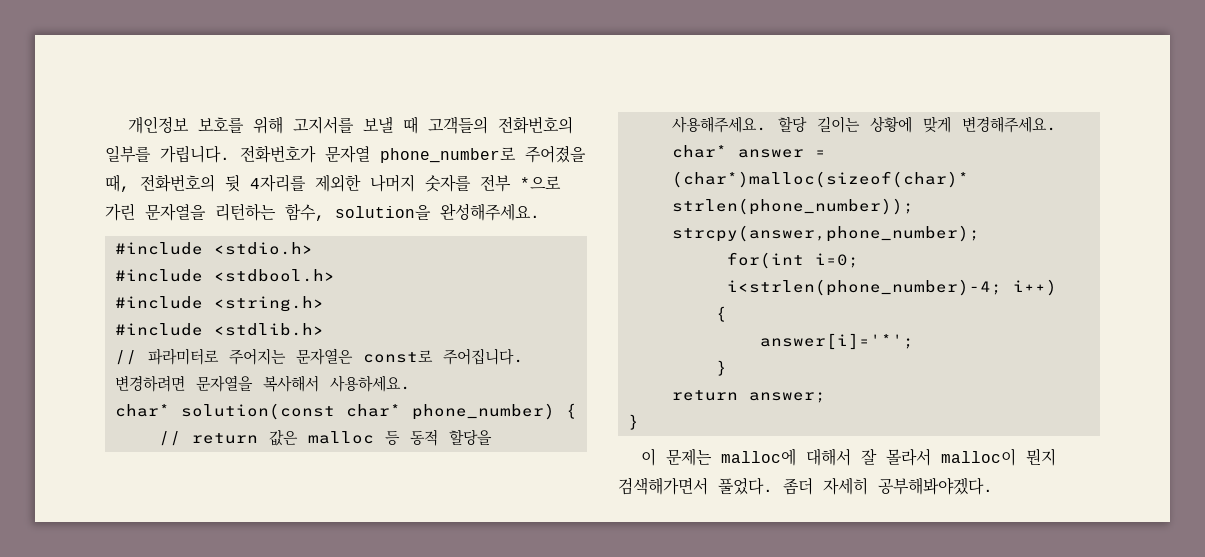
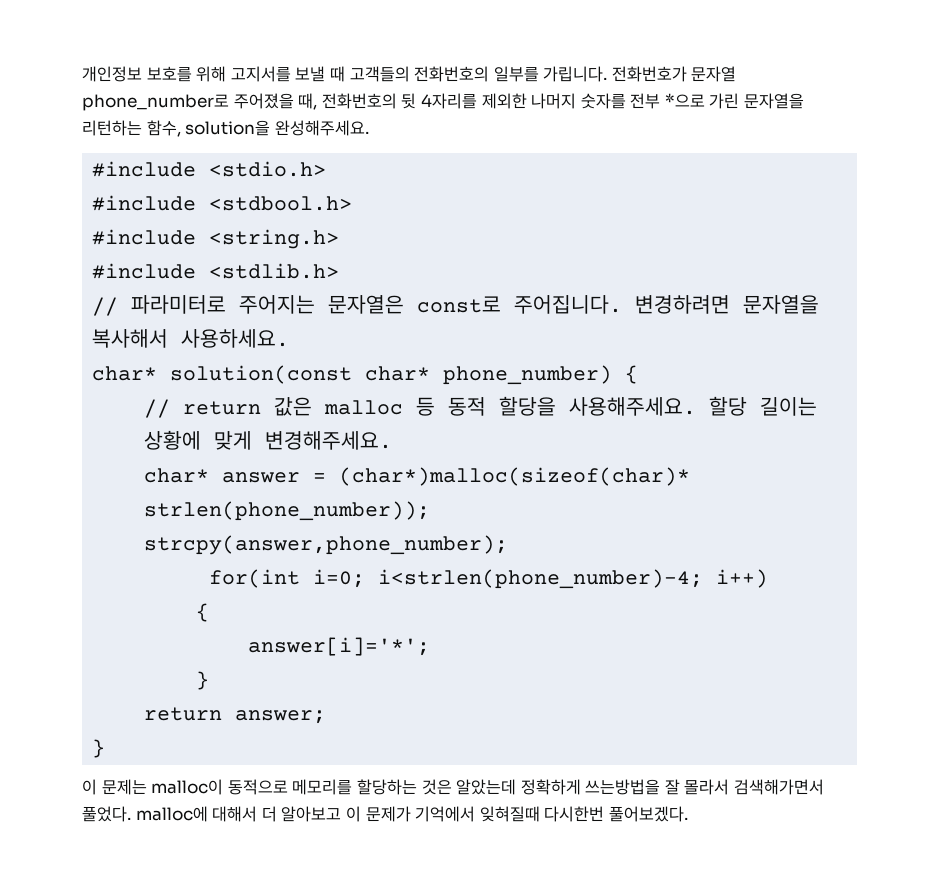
- 이 문제는 malloc에 대해서 잘 몰라서 malloc이 뭔지 검색해가면서 풀었다. 좀더 자세히 공부해봐야겠다.
+ 이 문제는 malloc이 동적으로 메모리를 할당하는 것은 알았는데 정확하게 쓰는방법을 잘 몰라서 검색해가면서 풀었다. malloc에 대해서 더 알아보고 이 문제가 기억에서 잊혀질때 다시한번 풀어보겠다.

